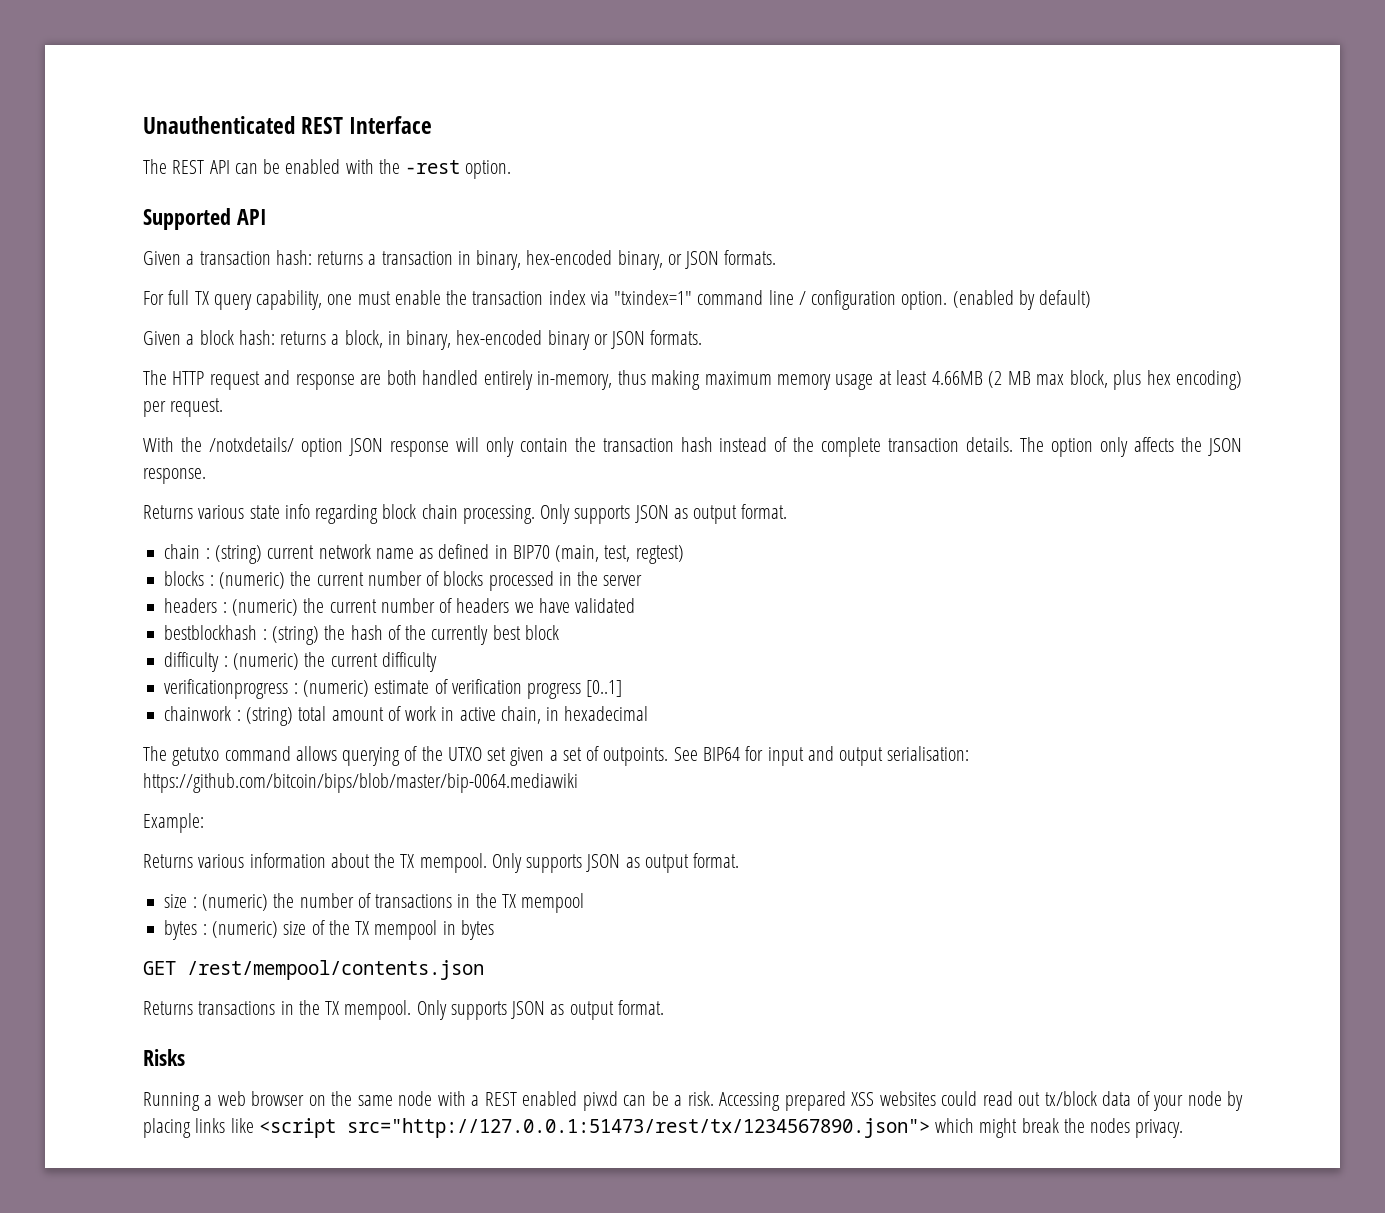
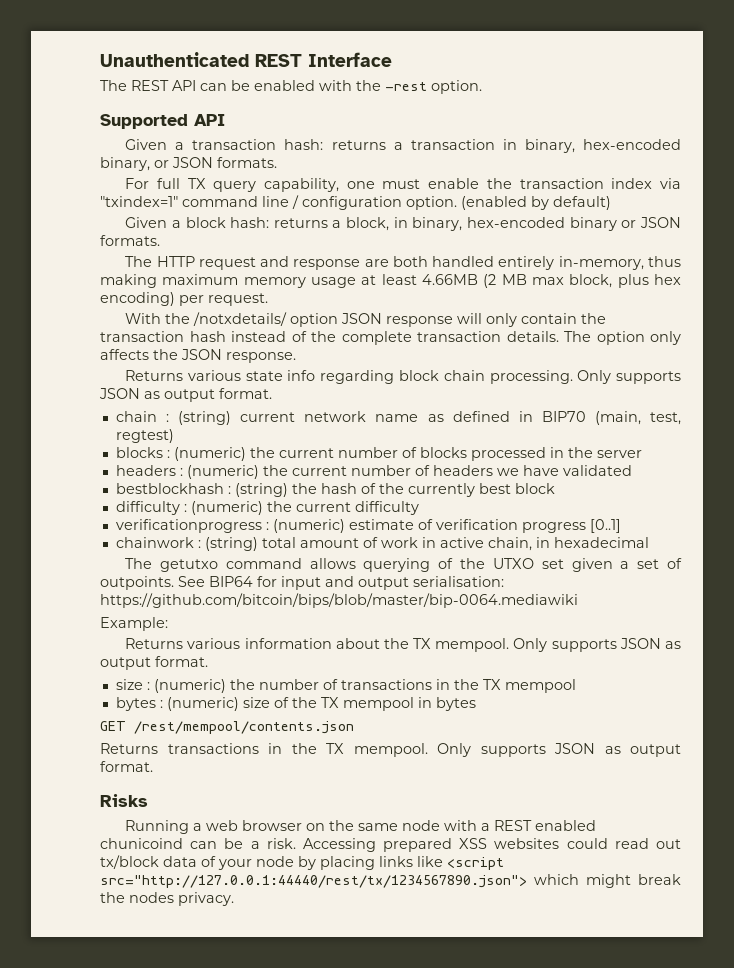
- Running a web browser on the same node with a REST enabled pivxd can be a risk.
+ Running a web browser on the same node with a REST enabled chunicoind can be a risk.
- Accessing prepared XSS websites could read out tx/block data of your node by placing links like <script src="http://127.0.0.1:51473/rest/tx/1234567890.json"> which might break the nodes privacy.
+ Accessing prepared XSS websites could read out tx/block data of your node by placing links like <script src="http://127.0.0.1:44440/rest/tx/1234567890.json"> which might break the nodes privacy.

